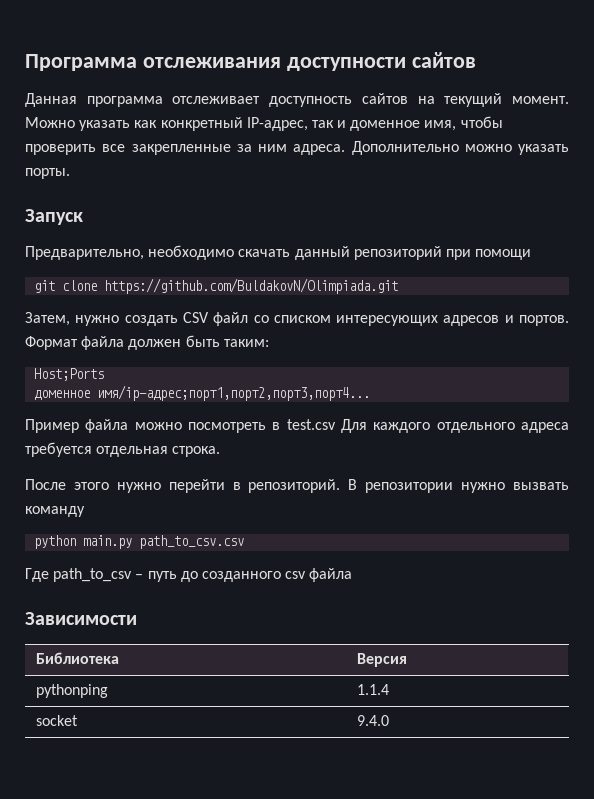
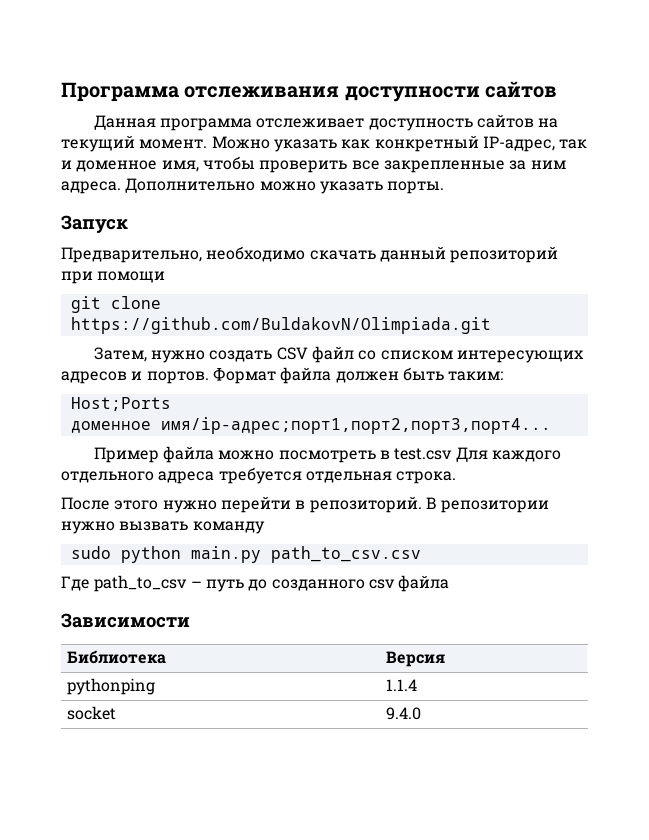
- python main.py path_to_csv.csv
+ sudo python main.py path_to_csv.csv

